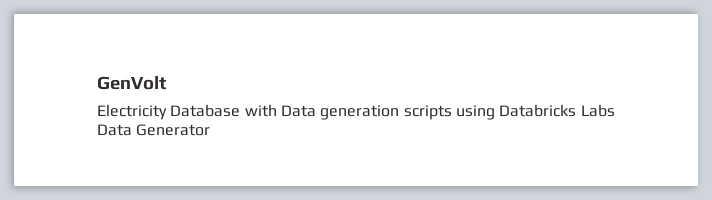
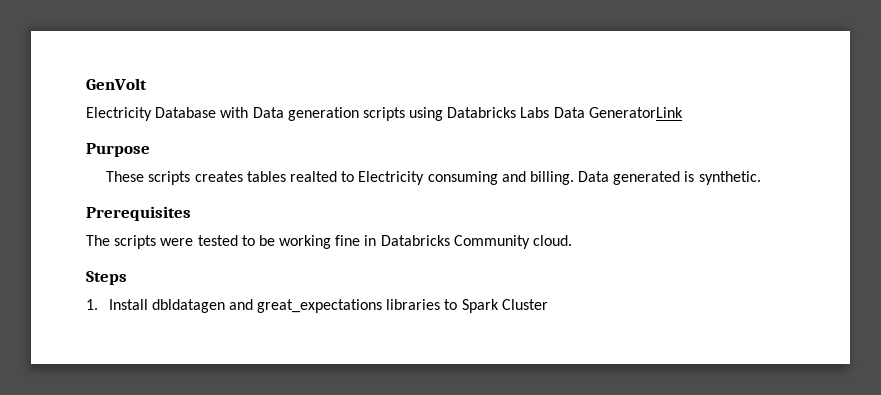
- Electricity Database with Data generation scripts using Databricks Labs Data Generator
+ Electricity Database with Data generation scripts using Databricks Labs Data GeneratorLink
+ Purpose
+ These scripts creates tables realted to Electricity consuming and billing. Data generated is synthetic.
+ Prerequisites
+ The scripts were tested to be working fine in Databricks Community cloud.
+ Steps
+ 1. Install dbldatagen and great_expectations libraries to Spark Cluster

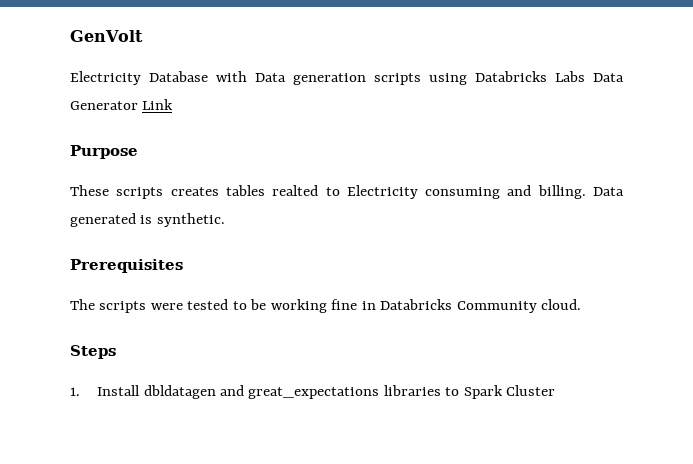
- Electricity Database with Data generation scripts using Databricks Labs Data GeneratorLink
+ Electricity Database with Data generation scripts using Databricks Labs Data Generator Link

